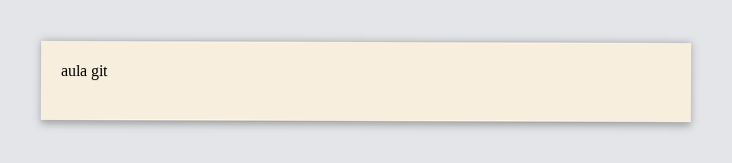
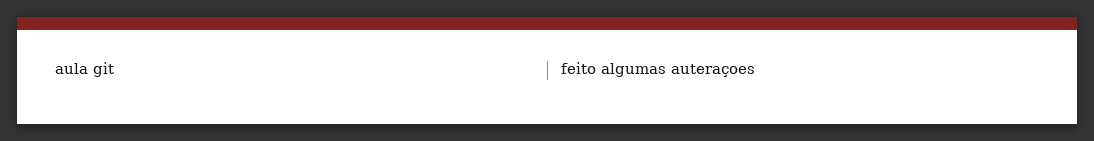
+ feito algumas auteraçoes

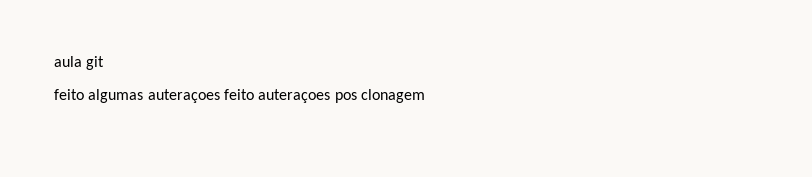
- feito algumas auteraçoes
+ feito algumas auteraçoes feito auteraçoes pos clonagem

